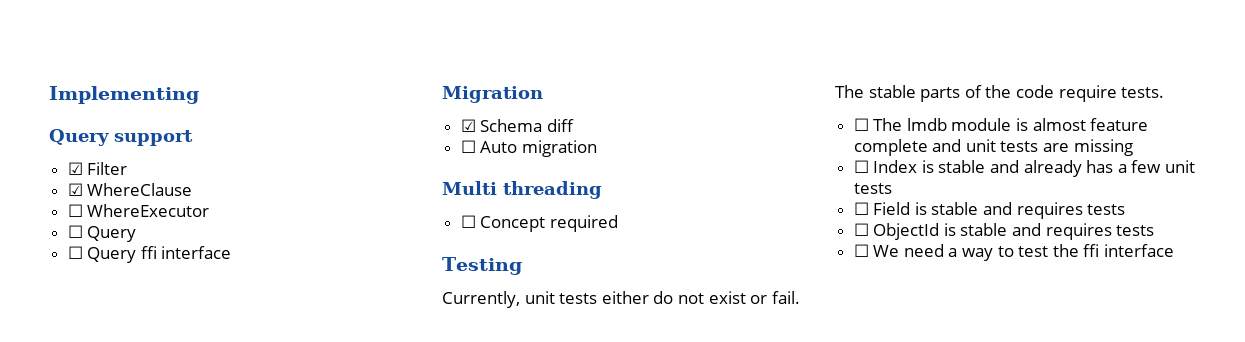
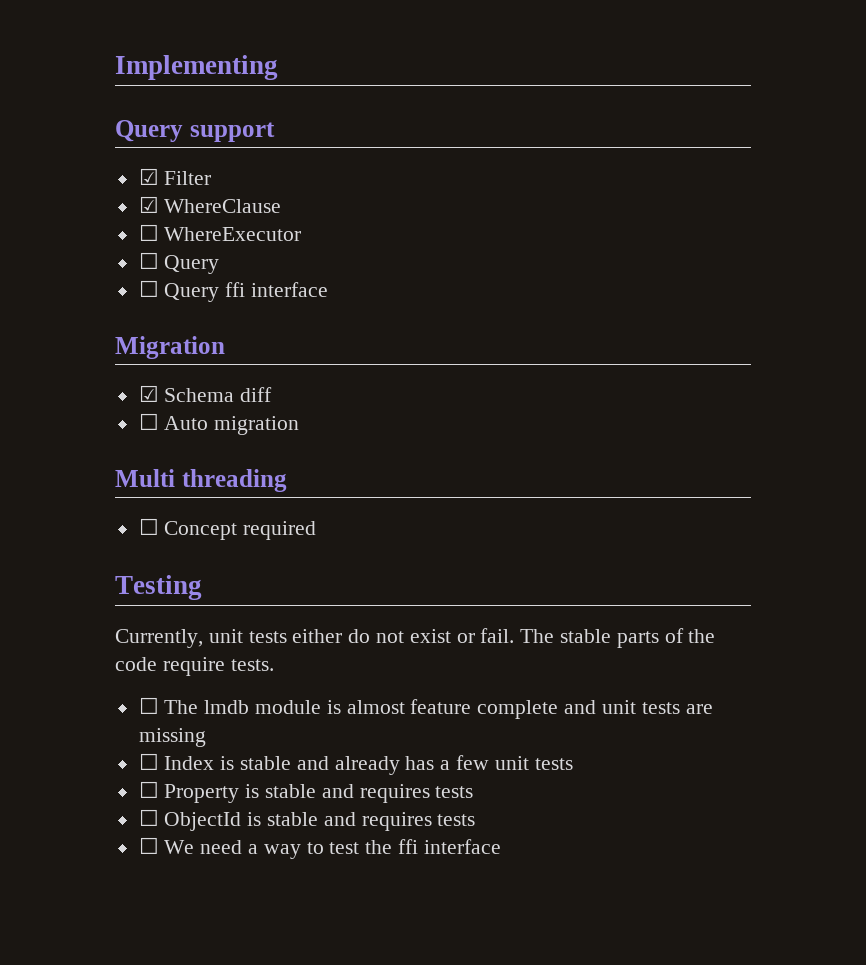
- ☐ Field is stable and requires tests
+ ☐ Property is stable and requires tests

